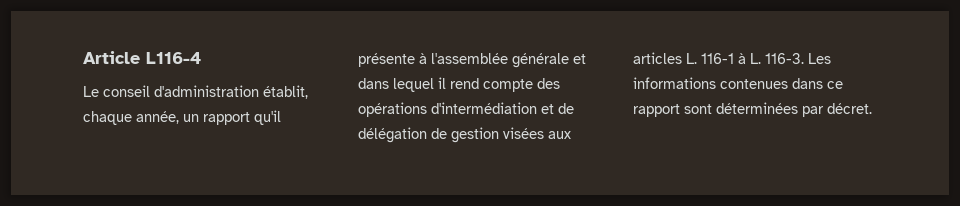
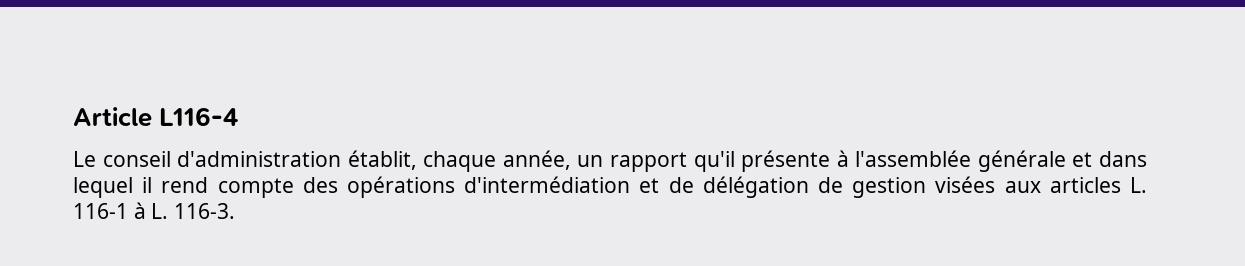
- Les informations contenues dans ce rapport sont déterminées par décret.

